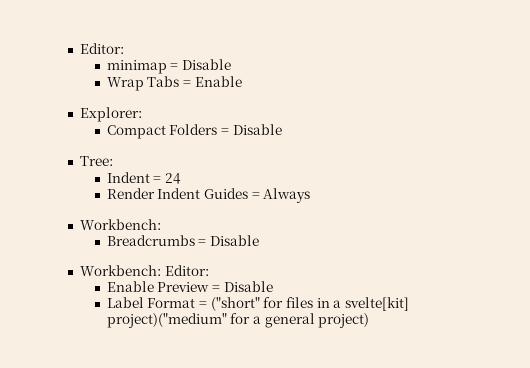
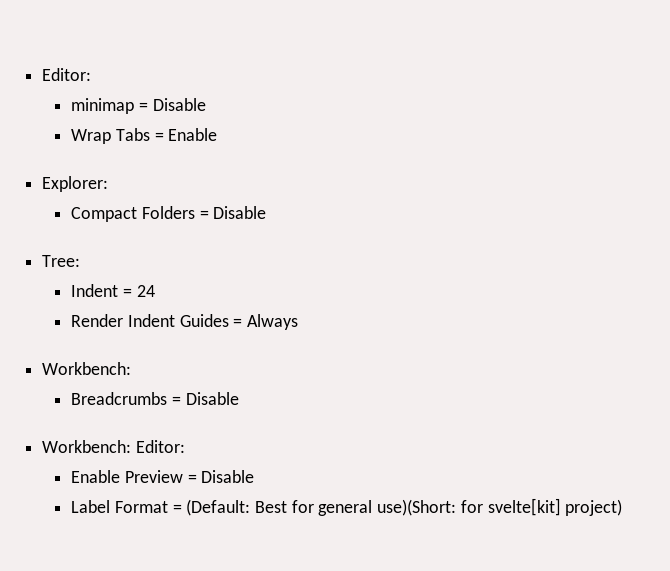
- Label Format = ("short" for files in a svelte[kit] project)("medium" for a general project)
+ Label Format = (Default: Best for general use)(Short: for svelte[kit] project)

